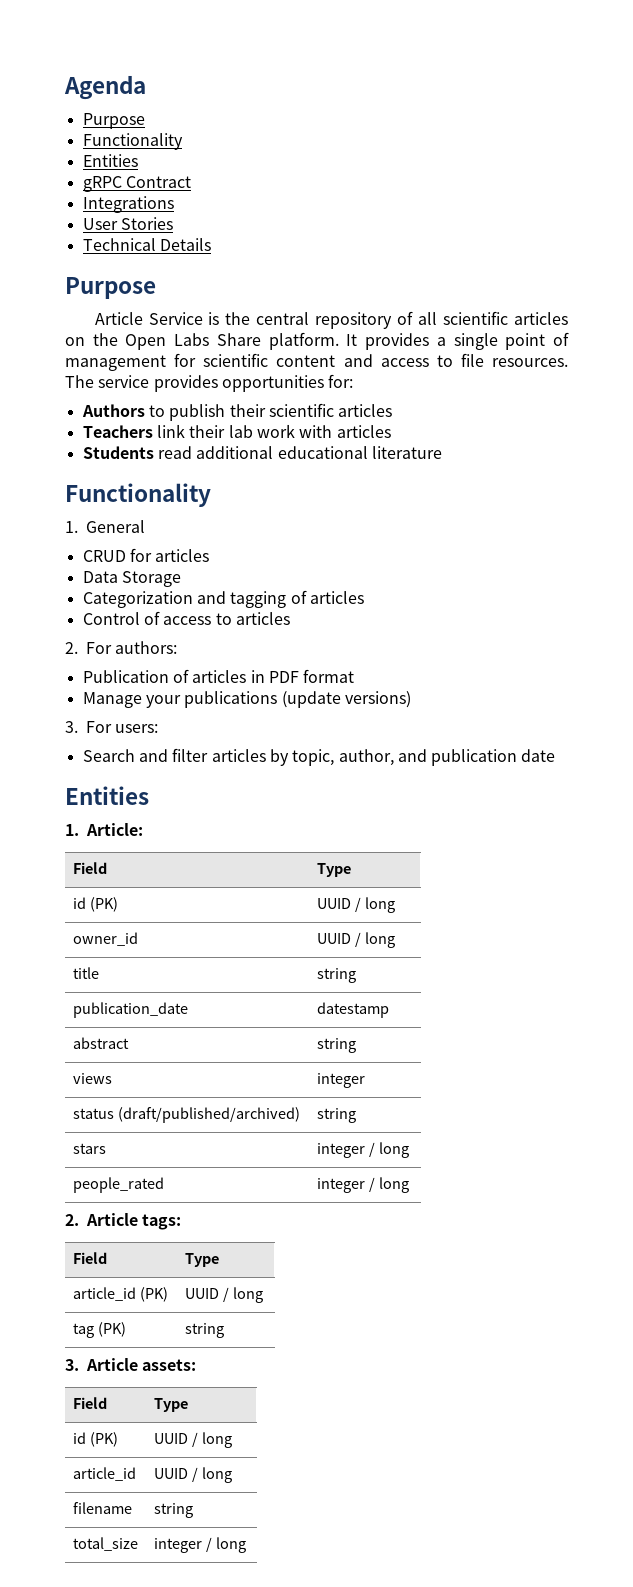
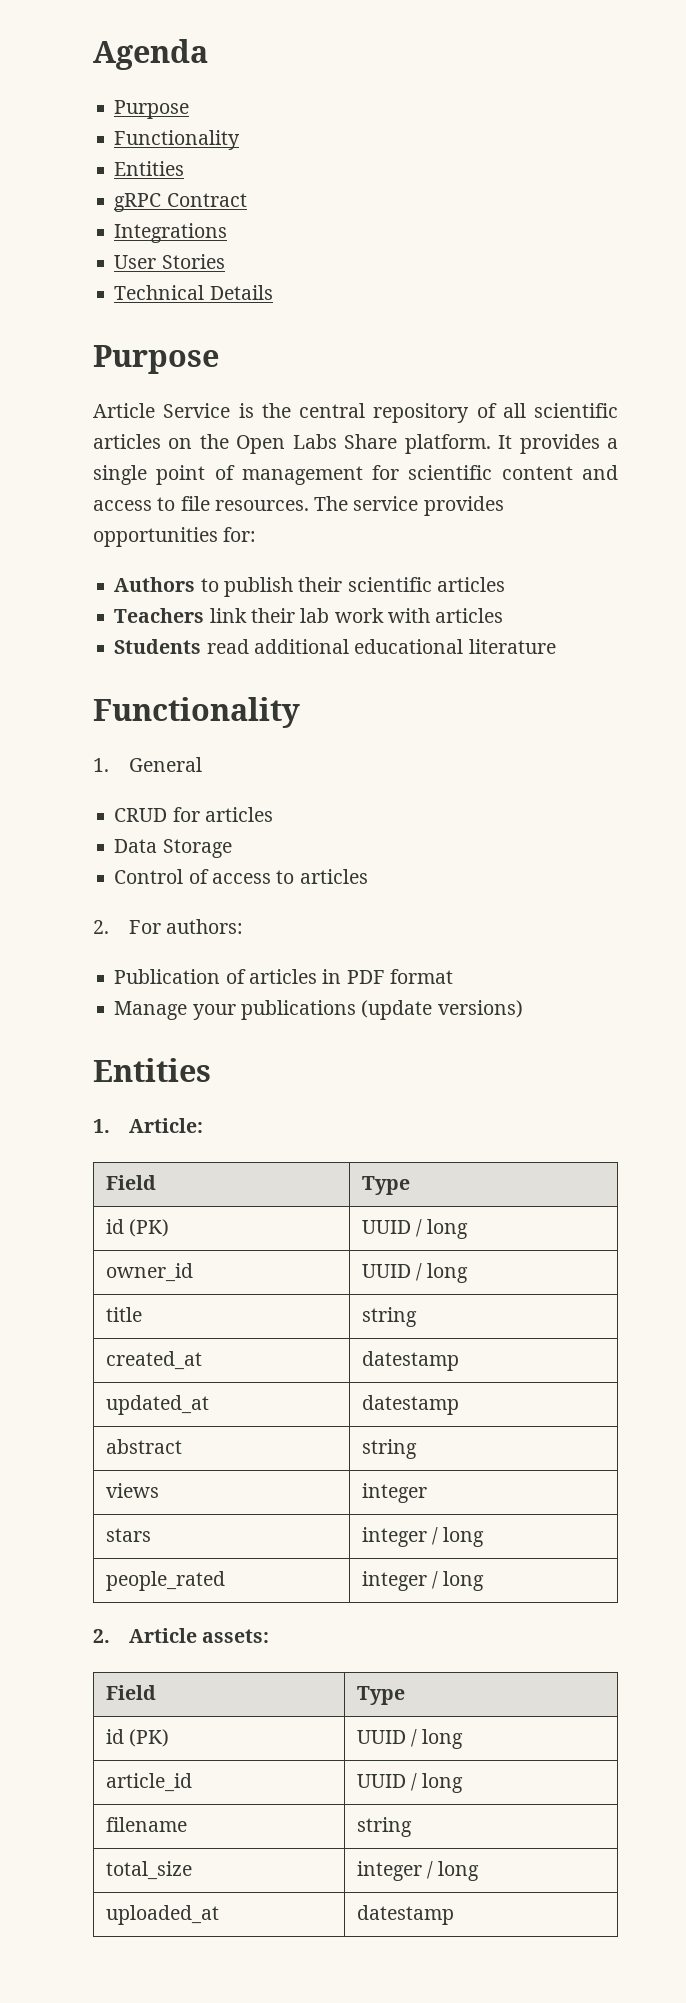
- Categorization and tagging of articles
- 3. For users:
- Search and filter articles by topic, author, and publication date
- publication_date | datestamp
+ created_at | datestamp
+ updated_at | datestamp
- status (draft/published/archived) | string
- 2. Article tags:
- Field | Type
- article_id (PK) | UUID / long
- tag (PK) | string
- 3. Article assets:
+ 2. Article assets:
+ uploaded_at | datestamp

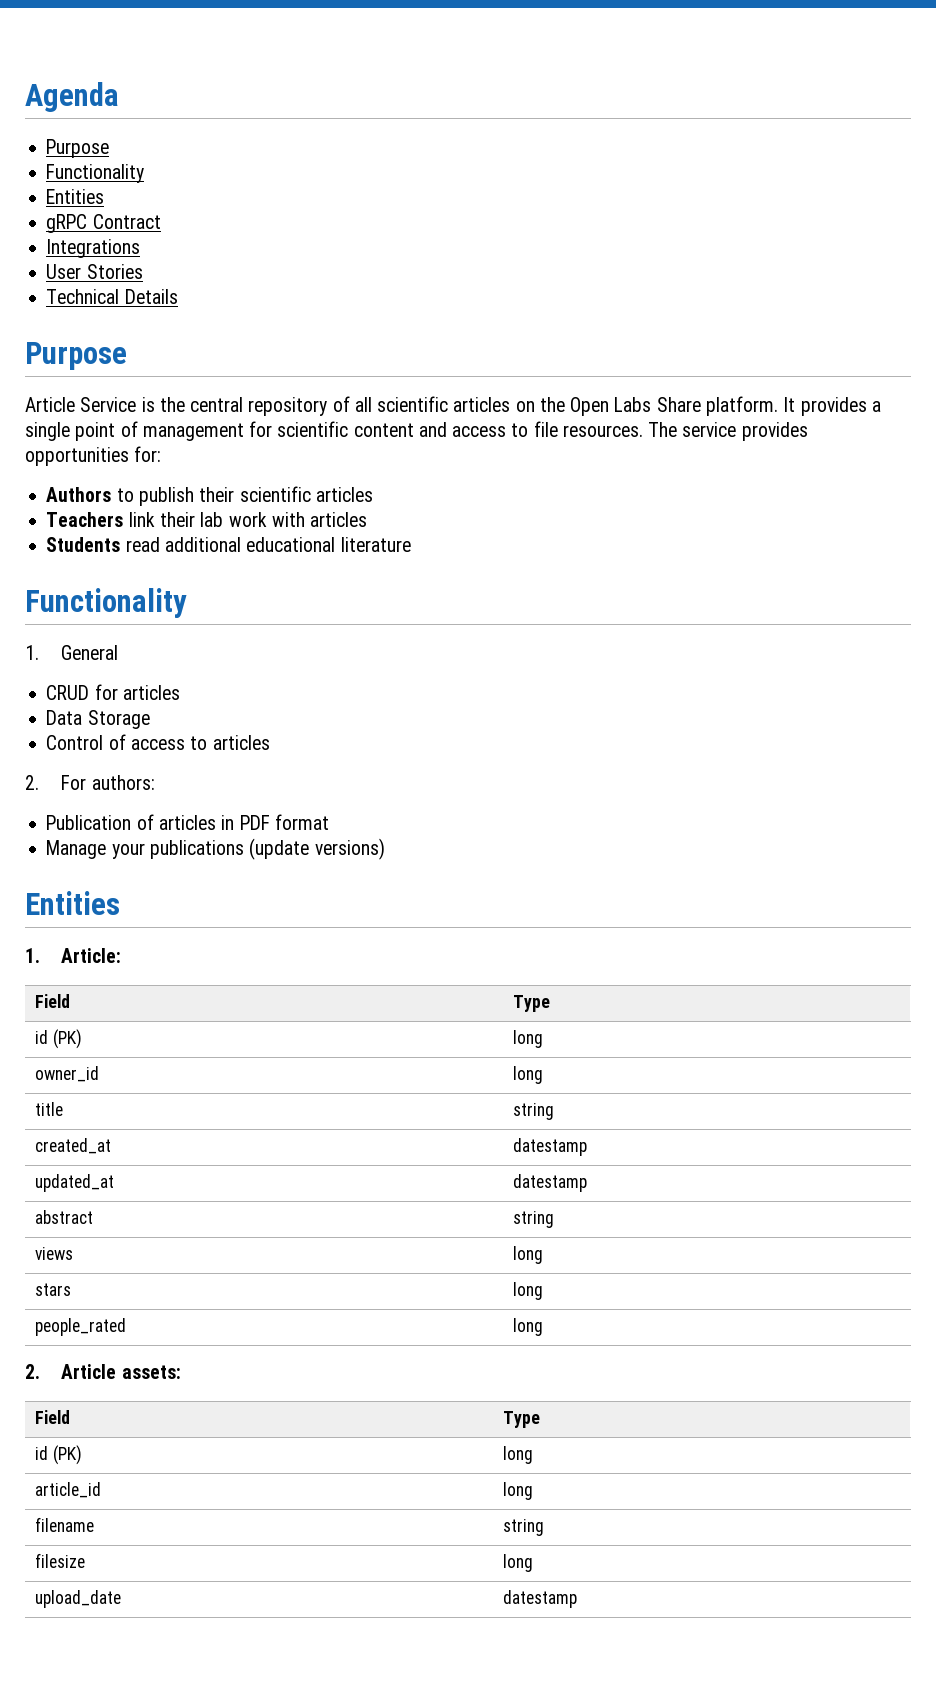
  1. Article:
  Field | Type
- id (PK) | UUID / long
+ id (PK) | long
- owner_id | UUID / long
+ owner_id | long
- views | integer
+ views | long
- stars | integer / long
+ stars | long
- people_rated | integer / long
+ people_rated | long
  2. Article assets:
  Field | Type
- id (PK) | UUID / long
+ id (PK) | long
- article_id | UUID / long
+ article_id | long
- total_size | integer / long
- uploaded_at | datestamp
+ filesize | long
+ upload_date | datestamp

